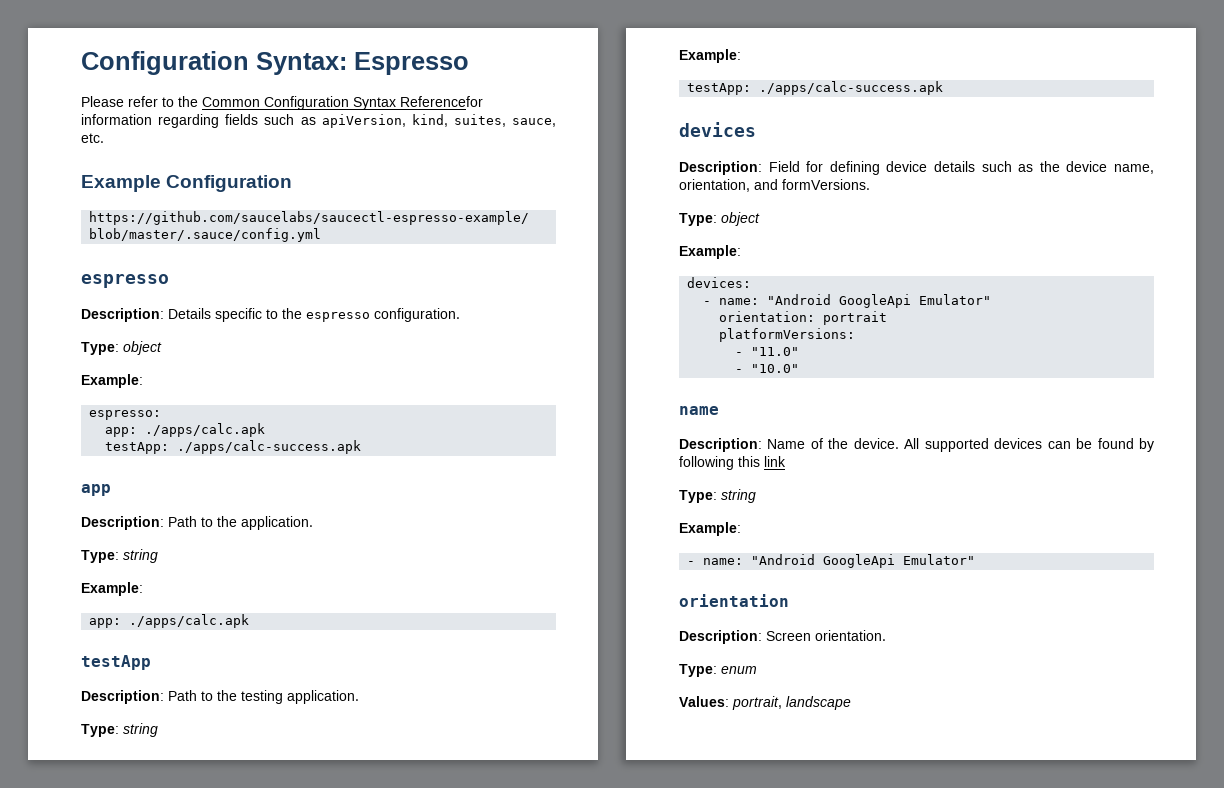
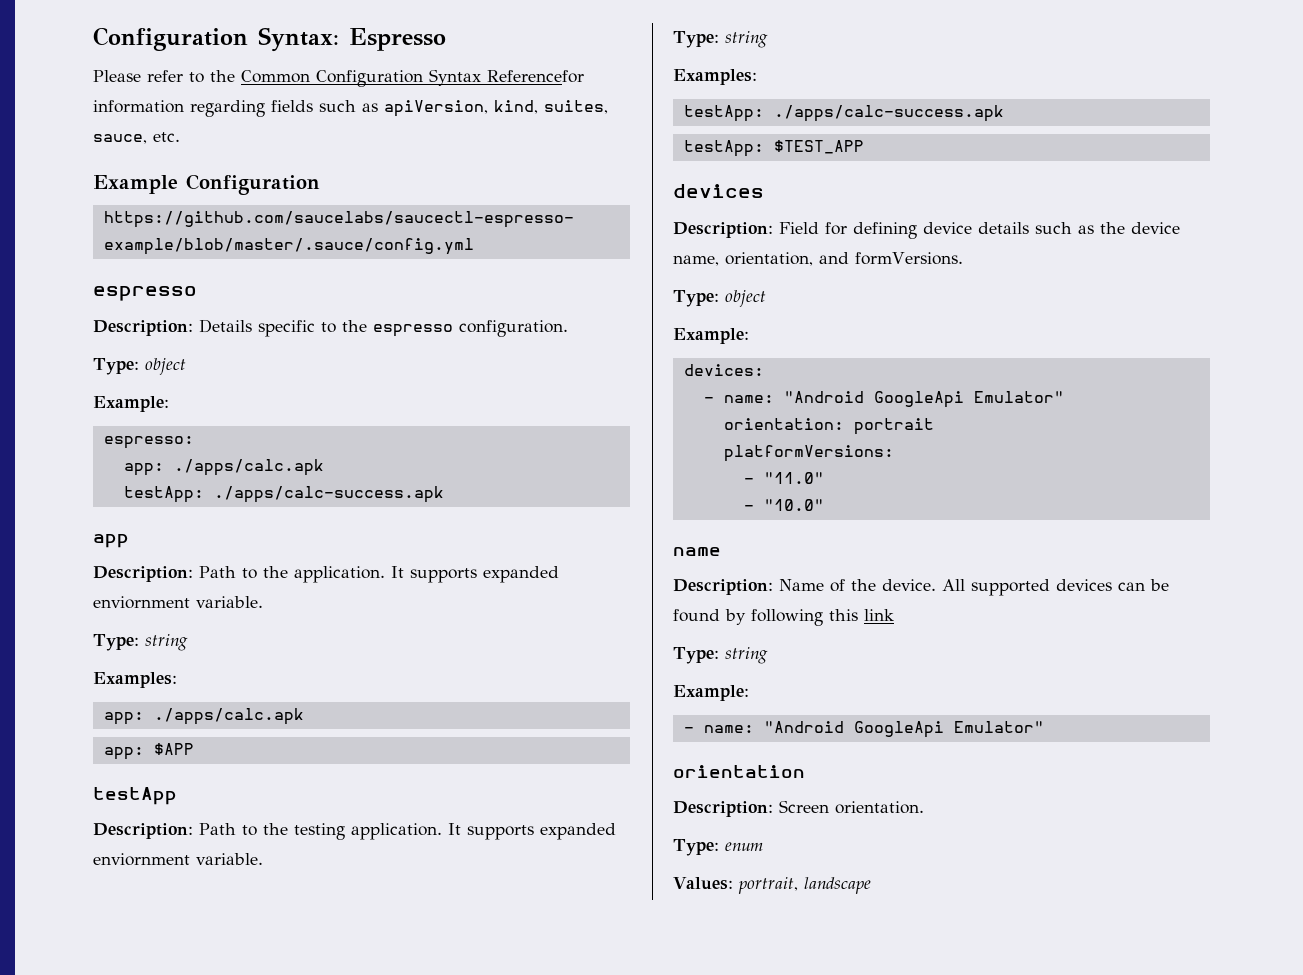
- Description: Path to the application.
+ Description: Path to the application. It supports expanded enviornment variable.
  Type: string
- Example:
+ Examples:
  app: ./apps/calc.apk
+ app: $APP
- Description: Path to the testing application.
+ Description: Path to the testing application. It supports expanded enviornment variable.
  Type: string
- Example:
+ Examples:
  testApp: ./apps/calc-success.apk
+ testApp: $TEST_APP

